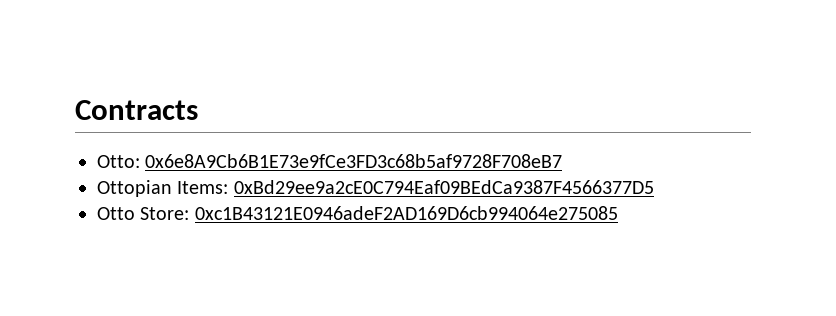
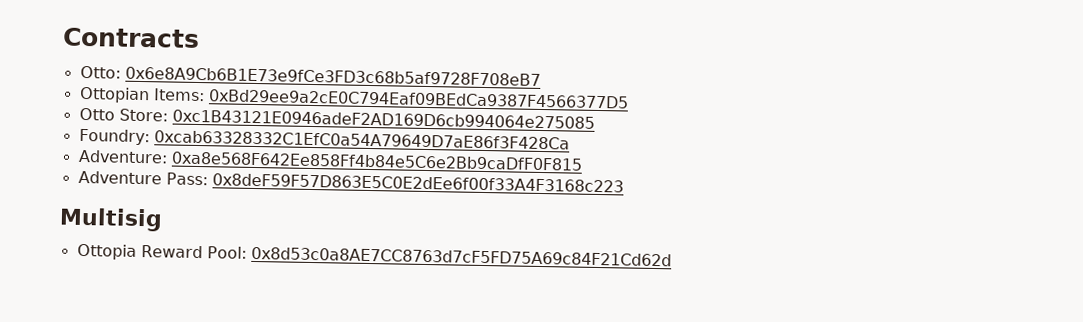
+ Foundry: 0xcab63328332C1EfC0a54A79649D7aE86f3F428Ca
+ Adventure: 0xa8e568F642Ee858Ff4b84e5C6e2Bb9caDfF0F815
+ Adventure Pass: 0x8deF59F57D863E5C0E2dEe6f00f33A4F3168c223
+ Multisig
+ Ottopia Reward Pool: 0x8d53c0a8AE7CC8763d7cF5FD75A69c84F21Cd62d

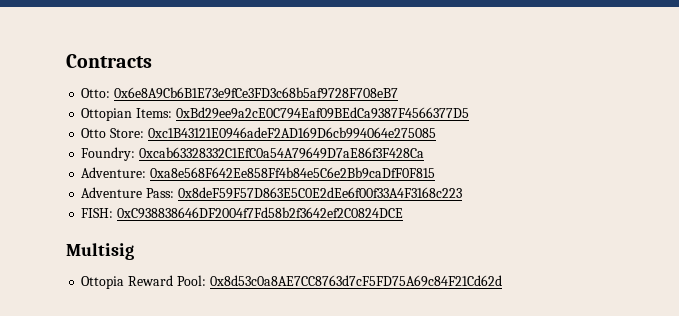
+ FISH: 0xC938838646DF2004f7Fd58b2f3642ef2C0824DCE

